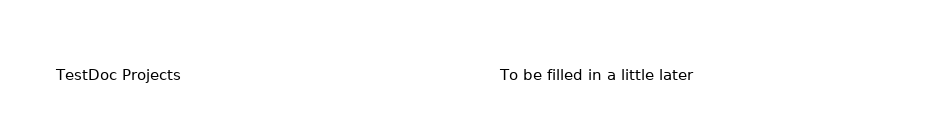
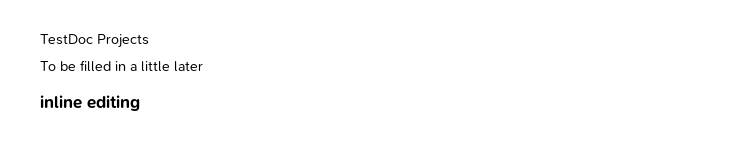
+ inline editing

